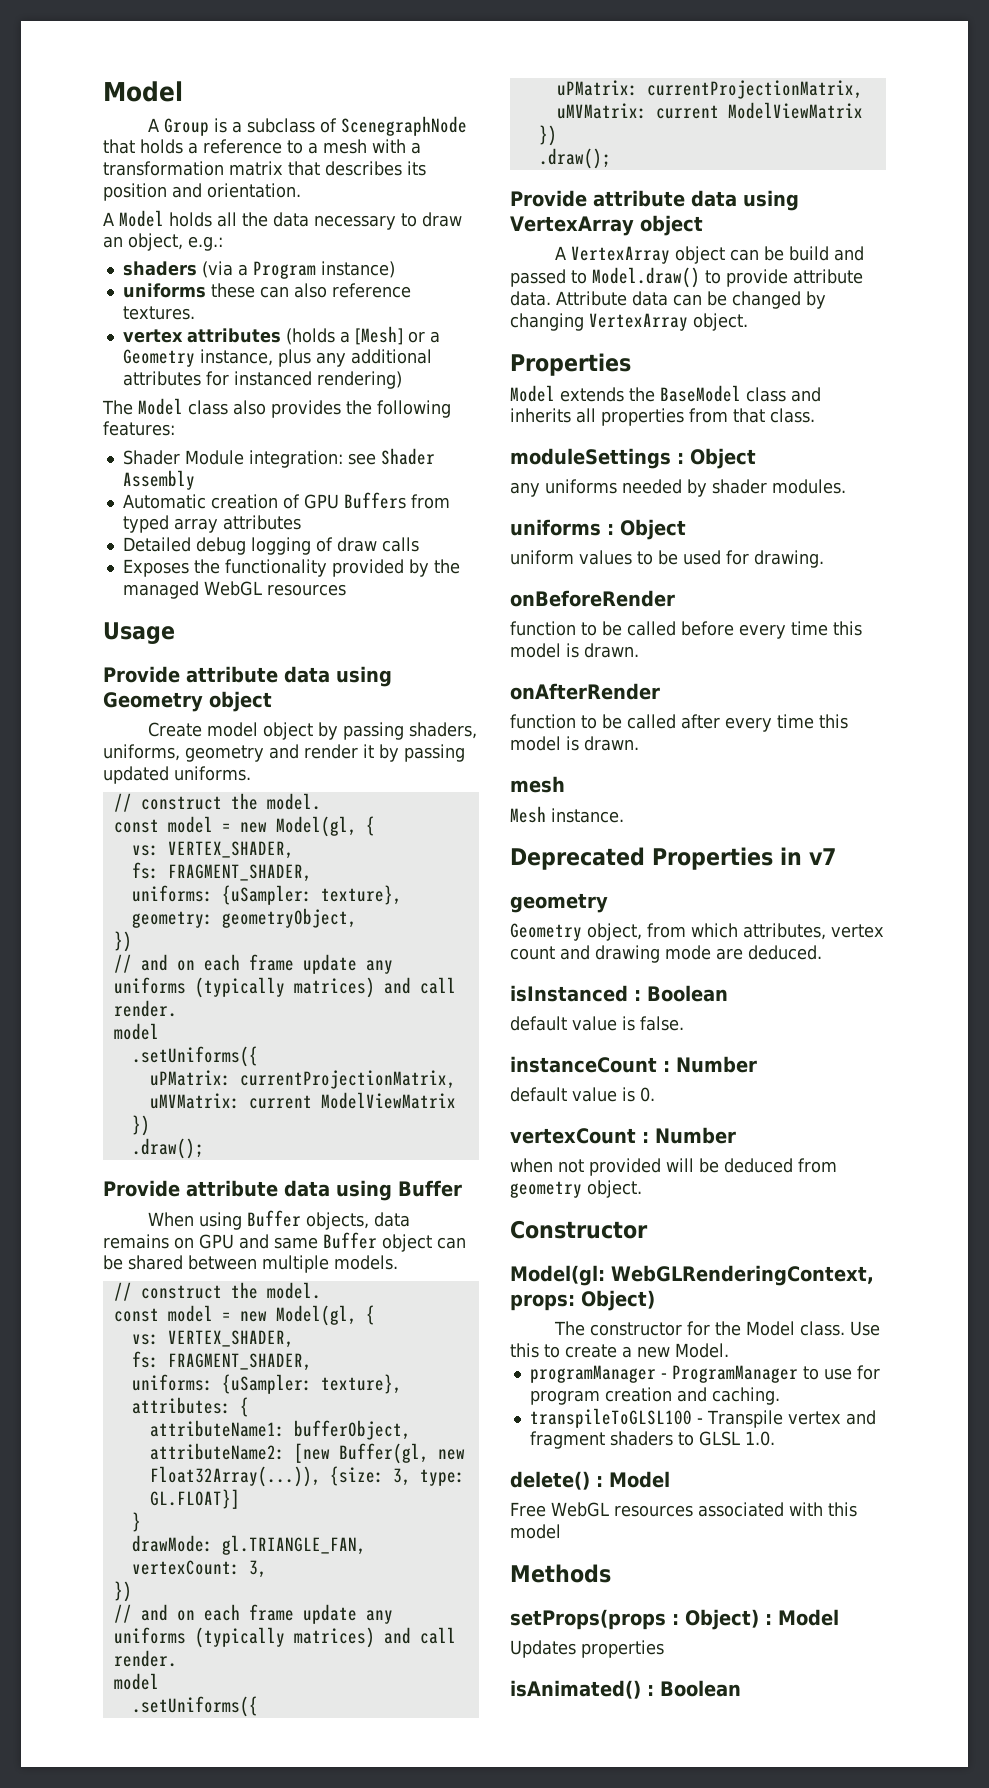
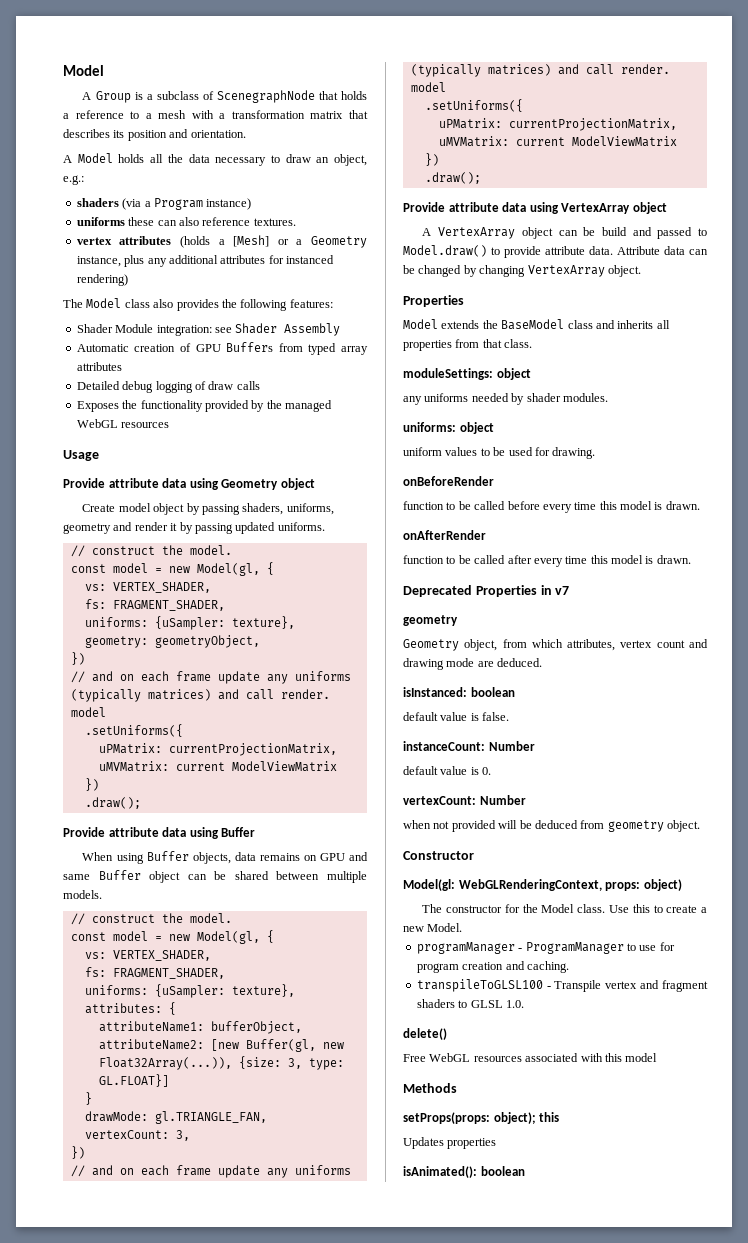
- moduleSettings : Object
+ moduleSettings: object
- uniforms : Object
+ uniforms: object
  function to be called after every time this model is drawn.
- mesh
- Mesh instance.
- isInstanced : Boolean
+ isInstanced: boolean
- instanceCount : Number
+ instanceCount: Number
- vertexCount : Number
+ vertexCount: Number
- Model(gl: WebGLRenderingContext, props: Object)
+ Model(gl: WebGLRenderingContext, props: object)
- delete() : Model
+ delete()
- setProps(props : Object) : Model
+ setProps(props: object); this
- isAnimated() : Boolean
+ isAnimated(): boolean

